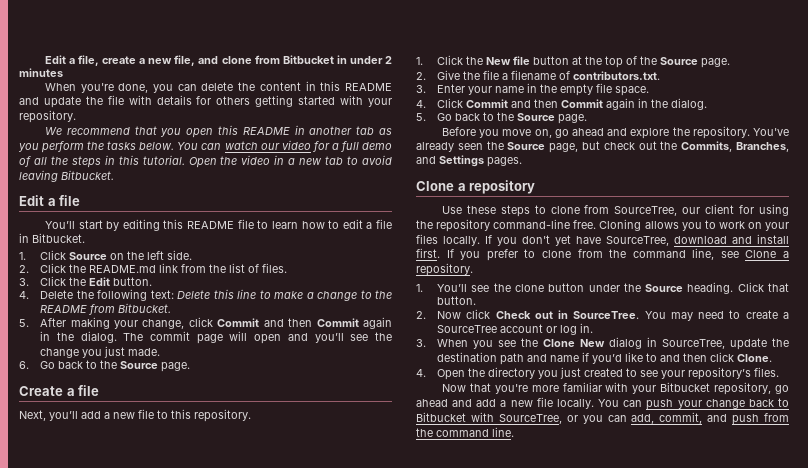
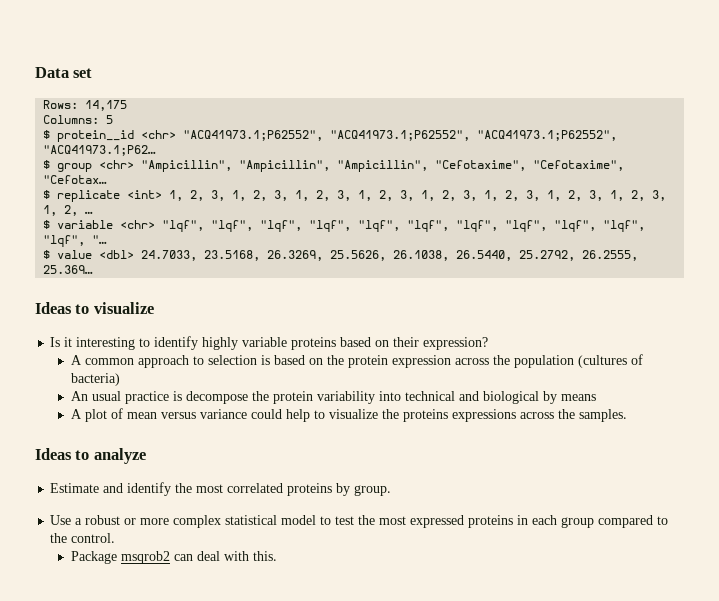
- Edit a file, create a new file, and clone from Bitbucket in under 2 minutes
- When you're done, you can delete the content in this README and update the file with details for others getting started with your repository.
- We recommend that you open this README in another tab as you perform the tasks below. You can watch our video for a full demo of all the steps in this tutorial. Open the video in a new tab to avoid leaving Bitbucket.
- Edit a file
- You’ll start by editing this README file to learn how to edit a file in Bitbucket.
- 1. Click Source on the left side.
- 2. Click the README.md link from the list of files.
- 3. Click the Edit button.
- 4. Delete the following text: Delete this line to make a change to the README from Bitbucket.
- 5. After making your change, click Commit and then Commit again in the dialog. The commit page will open and you’ll see the change you just made.
- 6. Go back to the Source page.
- Create a file
- Next, you’ll add a new file to this repository.
- 1. Click the New file button at the top of the Source page.
- 2. Give the file a filename of contributors.txt.
- 3. Enter your name in the empty file space.
- 4. Click Commit and then Commit again in the dialog.
- 5. Go back to the Source page.
- Before you move on, go ahead and explore the repository. You've already seen the Source page, but check out the Commits, Branches, and Settings pages.
- Clone a repository
- Use these steps to clone from SourceTree, our client for using the repository command-line free. Cloning allows you to work on your files locally. If you don't yet have SourceTree, download and install first. If you prefer to clone from the command line, see Clone a repository.
- 1. You’ll see the clone button under the Source heading. Click that button.
- 2. Now click Check out in SourceTree. You may need to create a SourceTree account or log in.
- 3. When you see the Clone New dialog in SourceTree, update the destination path and name if you’d like to and then click Clone.
- 4. Open the directory you just created to see your repository’s files.
- Now that you're more familiar with your Bitbucket repository, go ahead and add a new file locally. You can push your change back to Bitbucket with SourceTree, or you can add, commit, and push from the command line.
+ Data set
+ Rows: 14,175
+ Columns: 5
+ $ protein__id <chr> "ACQ41973.1;P62552", "ACQ41973.1;P62552", "ACQ41973.1;P62552", "ACQ41973.1;P62…
+ $ group <chr> "Ampicillin", "Ampicillin", "Ampicillin", "Cefotaxime", "Cefotaxime", "Cefotax…
+ $ replicate <int> 1, 2, 3, 1, 2, 3, 1, 2, 3, 1, 2, 3, 1, 2, 3, 1, 2, 3, 1, 2, 3, 1, 2, 3, 1, 2, …
+ $ variable <chr> "lqf", "lqf", "lqf", "lqf", "lqf", "lqf", "lqf", "lqf", "lqf", "lqf", "lqf", "…
+ $ value <dbl> 24.7033, 23.5168, 26.3269, 25.5626, 26.1038, 26.5440, 25.2792, 26.2555, 25.369…
+ Ideas to visualize
+ Is it interesting to identify highly variable proteins based on their expression?
+ A common approach to selection is based on the protein expression across the population (cultures of bacteria)
+ An usual practice is decompose the protein variability into technical and biological by means
+ A plot of mean versus variance could help to visualize the proteins expressions across the samples.
+ Ideas to analyze
+ Estimate and identify the most correlated proteins by group.
+ Use a robust or more complex statistical model to test the most expressed proteins in each group compared to the control.
+ Package msqrob2 can deal with this.

